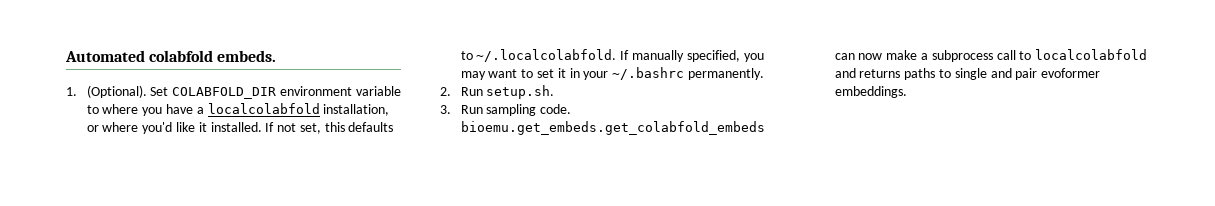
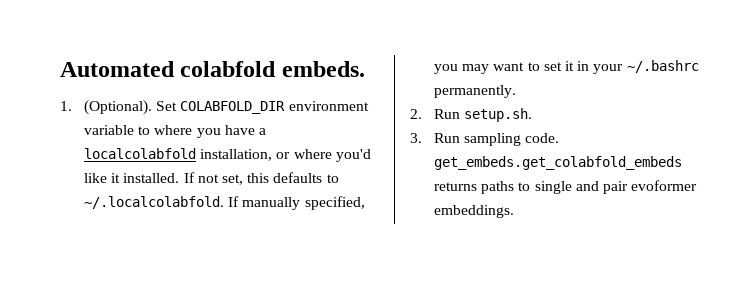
- 3. Run sampling code. bioemu.get_embeds.get_colabfold_embeds can now make a subprocess call to localcolabfold and returns paths to single and pair evoformer embeddings.
+ 3. Run sampling code. get_embeds.get_colabfold_embeds returns paths to single and pair evoformer embeddings.

